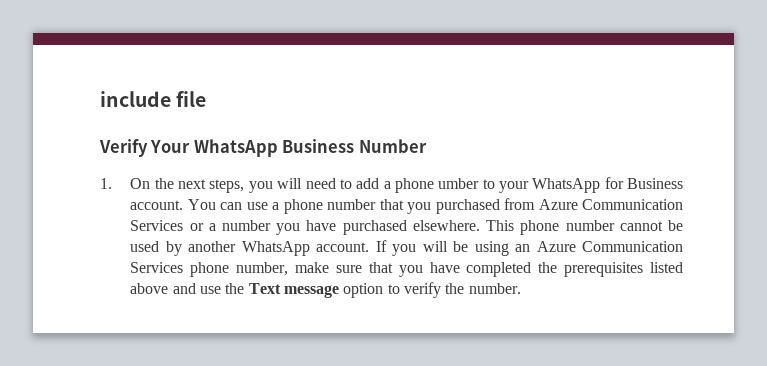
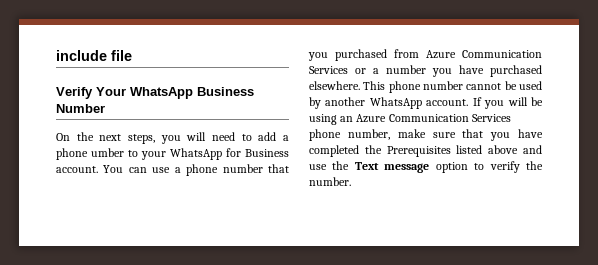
- 1. On the next steps, you will need to add a phone umber to your WhatsApp for Business account.
+ On the next steps, you will need to add a phone umber to your WhatsApp for Business account.
- If you will be using an Azure Communication Services phone number, make sure that you have completed the prerequisites listed above and use the Text message option to verify the number.
+ If you will be using an Azure Communication Services phone number, make sure that you have completed the Prerequisites listed above and use the Text message option to verify the number.

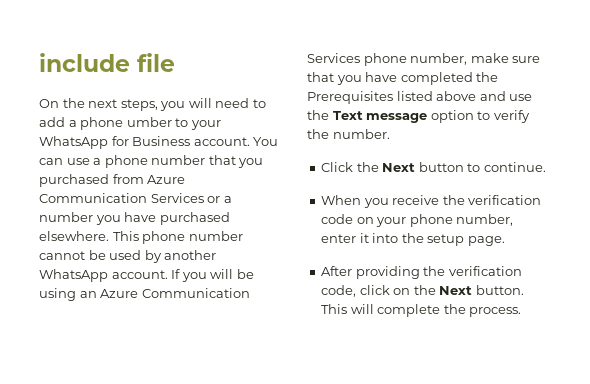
- Verify Your WhatsApp Business Number
+ Click the Next button to continue.
+ When you receive the verification code on your phone number, enter it into the setup page.
+ After providing the verification code, click on the Next button. This will complete the process.

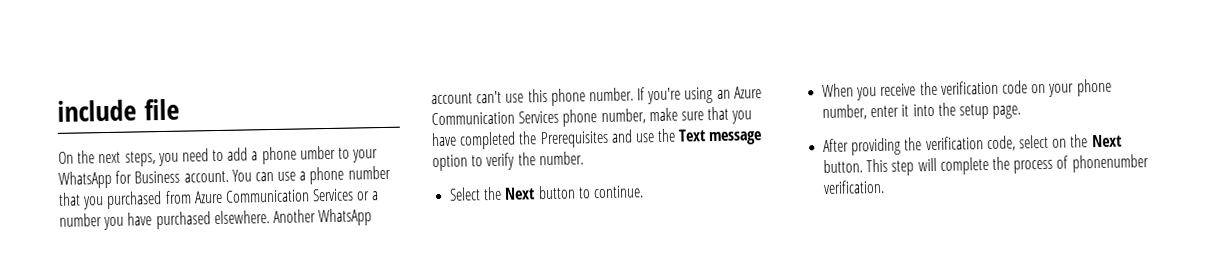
- On the next steps, you will need to add a phone umber to your WhatsApp for Business account.
+ On the next steps, you need to add a phone umber to your WhatsApp for Business account.
- This phone number cannot be used by another WhatsApp account. If you will be using an Azure Communication Services phone number, make sure that you have completed the Prerequisites listed above and use the Text message option to verify the number.
+ Another WhatsApp account can't use this phone number. If you're using an Azure Communication Services phone number, make sure that you have completed the Prerequisites and use the Text message option to verify the number.
- Click the Next button to continue.
+ Select the Next button to continue.
- After providing the verification code, click on the Next button.
+ After providing the verification code, select on the Next button.
- This will complete the process.
+ This step will complete the process of phonenumber verification.

